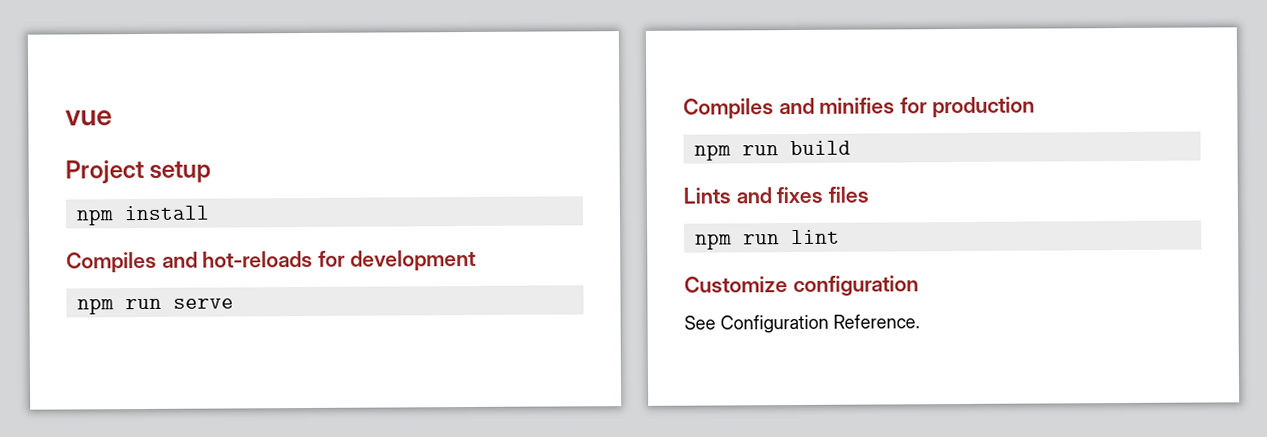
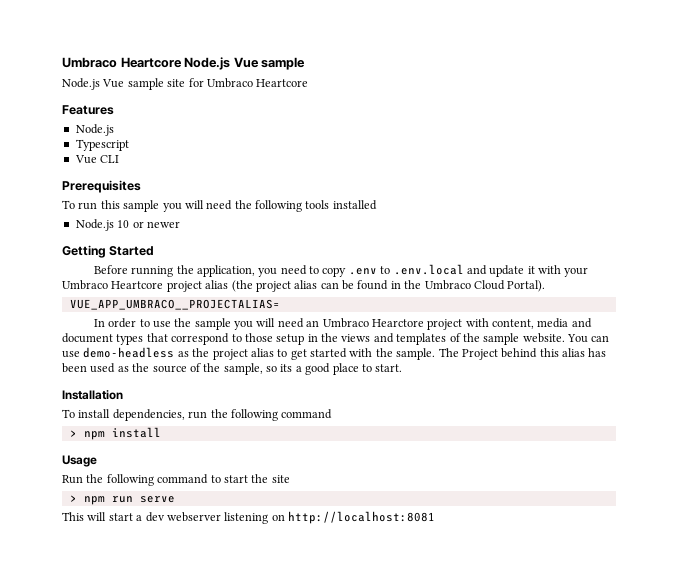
- vue
- Project setup
- npm install
- Compiles and hot-reloads for development
- npm run serve
- Compiles and minifies for production
- npm run build
- Lints and fixes files
- npm run lint
- Customize configuration
- See Configuration Reference.
+ Umbraco Heartcore Node.js Vue sample
+ Node.js Vue sample site for Umbraco Heartcore
+ Features
+ Node.js
+ Typescript
+ Vue CLI
+ Prerequisites
+ To run this sample you will need the following tools installed
+ Node.js 10 or newer
+ Getting Started
+ Before running the application, you need to copy .env to .env.local and update it with your Umbraco Heartcore project alias (the project alias can be found in the Umbraco Cloud Portal).
+ VUE_APP_UMBRACO__PROJECTALIAS=
+ In order to use the sample you will need an Umbraco Hearctore project with content, media and document types that correspond to those setup in the views and templates of the sample website. You can use demo-headless as the project alias to get started with the sample. The Project behind this alias has been used as the source of the sample, so its a good place to start.
+ Installation
+ To install dependencies, run the following command
+ > npm install
+ Usage
+ Run the following command to start the site
+ > npm run serve
+ This will start a dev webserver listening on http://localhost:8081

